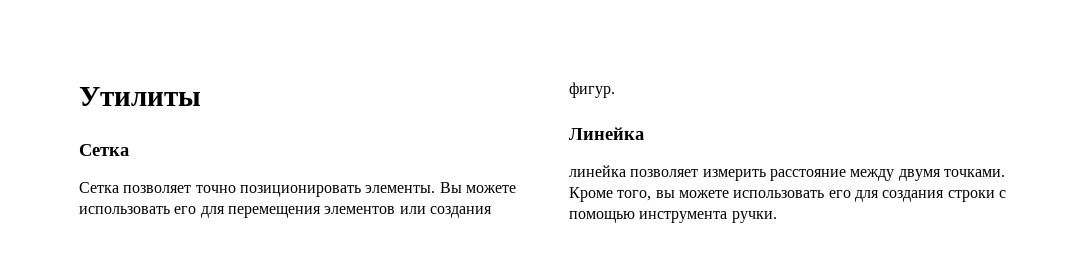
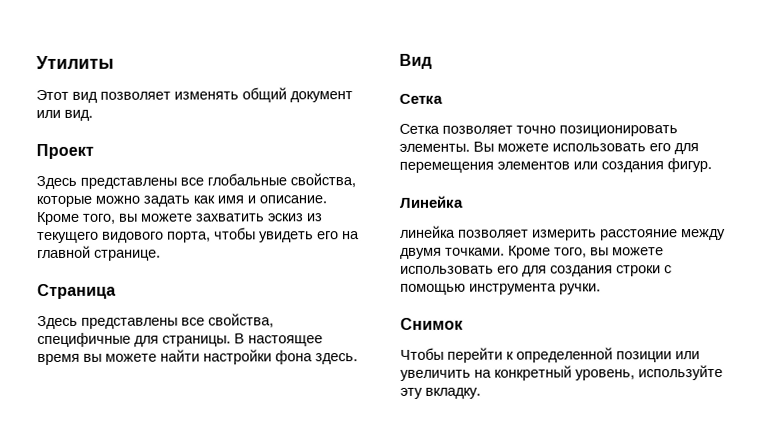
+ Этот вид позволяет изменять общий документ или вид.
+ Проект
+ Здесь представлены все глобальные свойства, которые можно задать как имя и описание. Кроме того, вы можете захватить эскиз из текущего видового порта, чтобы увидеть его на главной странице.
+ Страница
+ Здесь представлены все свойства, специфичные для страницы. В настоящее время вы можете найти настройки фона здесь.
+ Вид
+ Снимок
+ Чтобы перейти к определенной позиции или увеличить на конкретный уровень, используйте эту вкладку.

